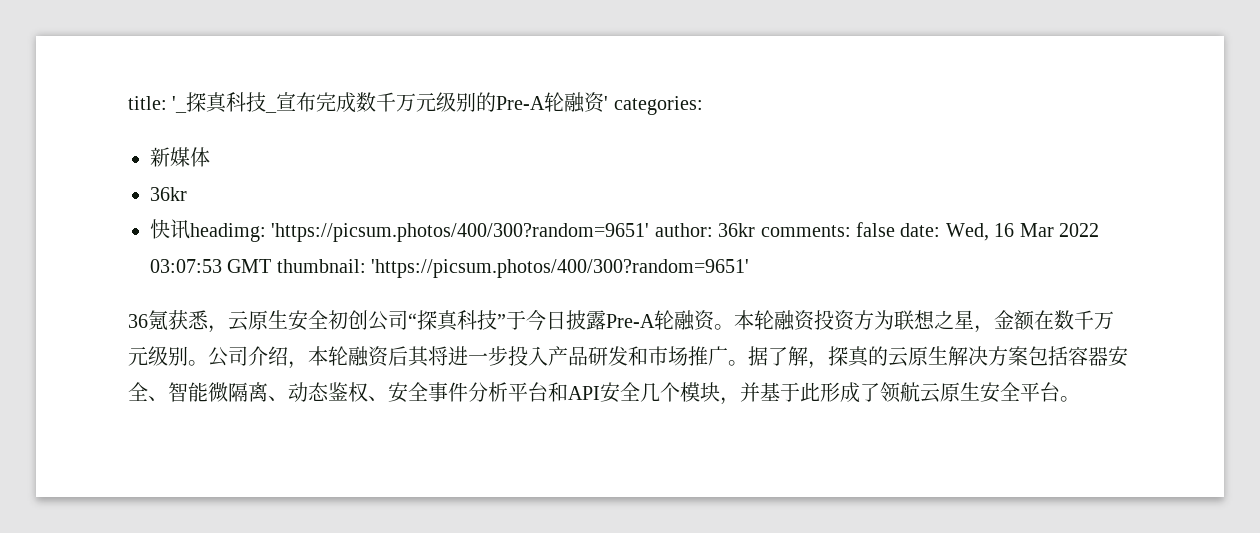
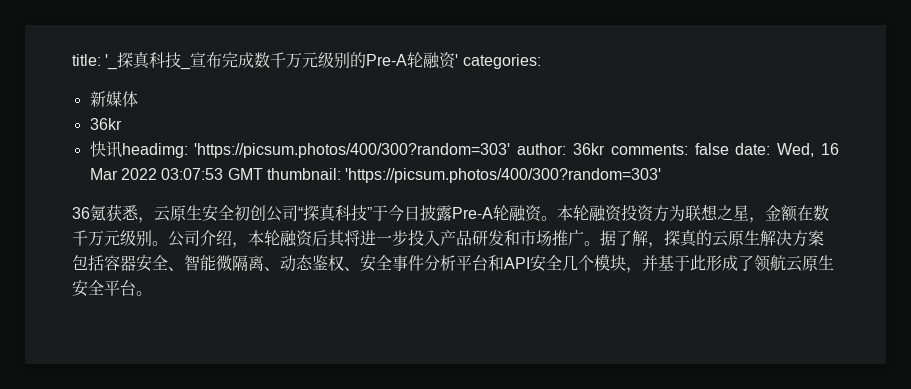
- 快讯headimg: 'https://picsum.photos/400/300?random=9651' author: 36kr comments: false date: Wed, 16 Mar 2022 03:07:53 GMT thumbnail: 'https://picsum.photos/400/300?random=9651'
+ 快讯headimg: 'https://picsum.photos/400/300?random=303' author: 36kr comments: false date: Wed, 16 Mar 2022 03:07:53 GMT thumbnail: 'https://picsum.photos/400/300?random=303'

